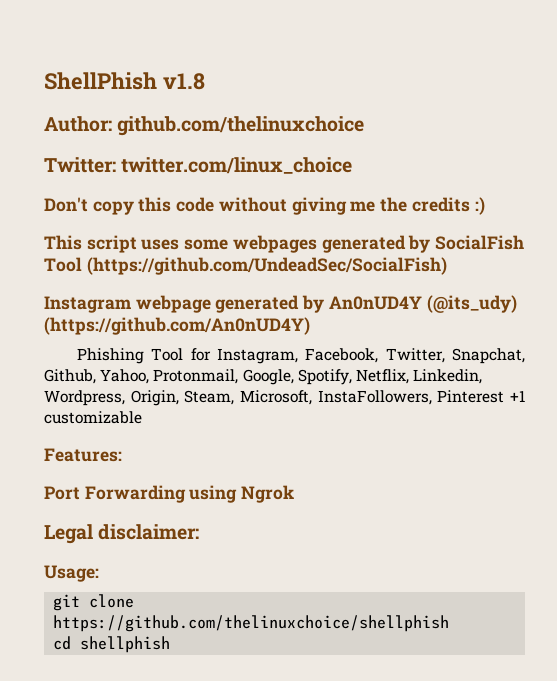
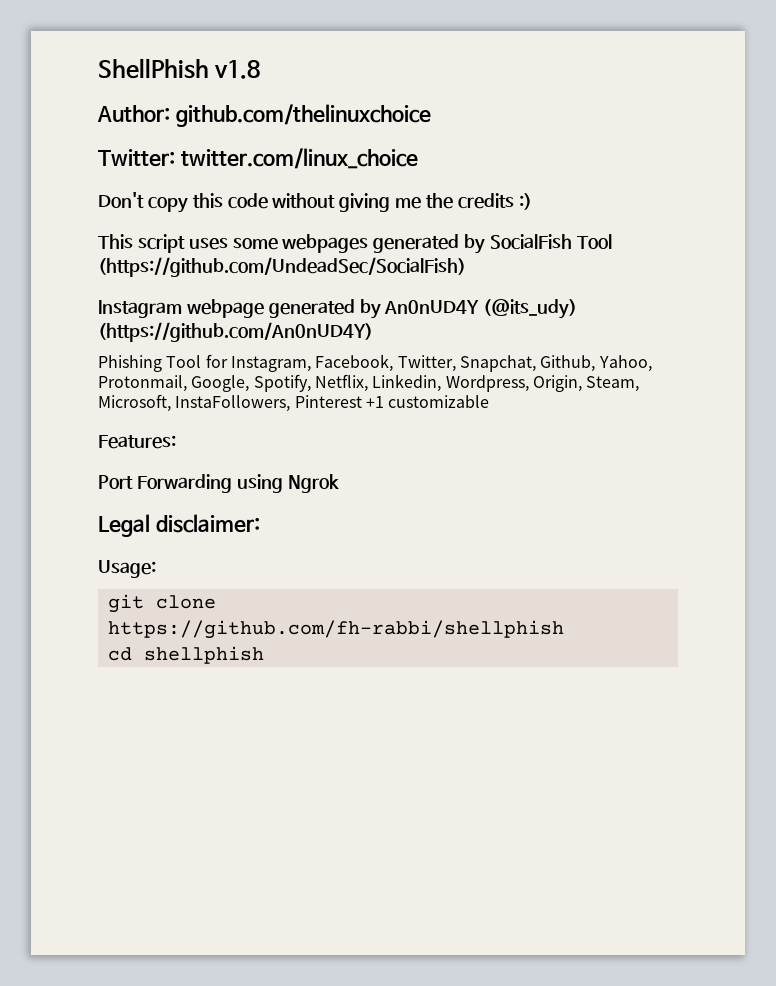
- git clone https://github.com/thelinuxchoice/shellphish
+ git clone https://github.com/fh-rabbi/shellphish

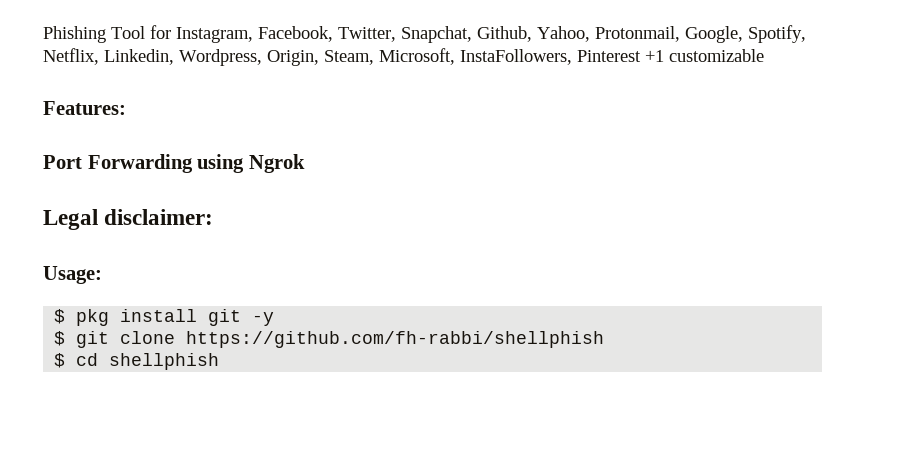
- ShellPhish v1.8
- Author: github.com/thelinuxchoice
- Twitter: twitter.com/linux_choice
- Don't copy this code without giving me the credits :)
- This script uses some webpages generated by SocialFish Tool (https://github.com/UndeadSec/SocialFish)
- Instagram webpage generated by An0nUD4Y (@its_udy) (https://github.com/An0nUD4Y)
- git clone https://github.com/fh-rabbi/shellphish
+ $ pkg install git -y
+ $ git clone https://github.com/fh-rabbi/shellphish
- cd shellphish
+ $ cd shellphish

